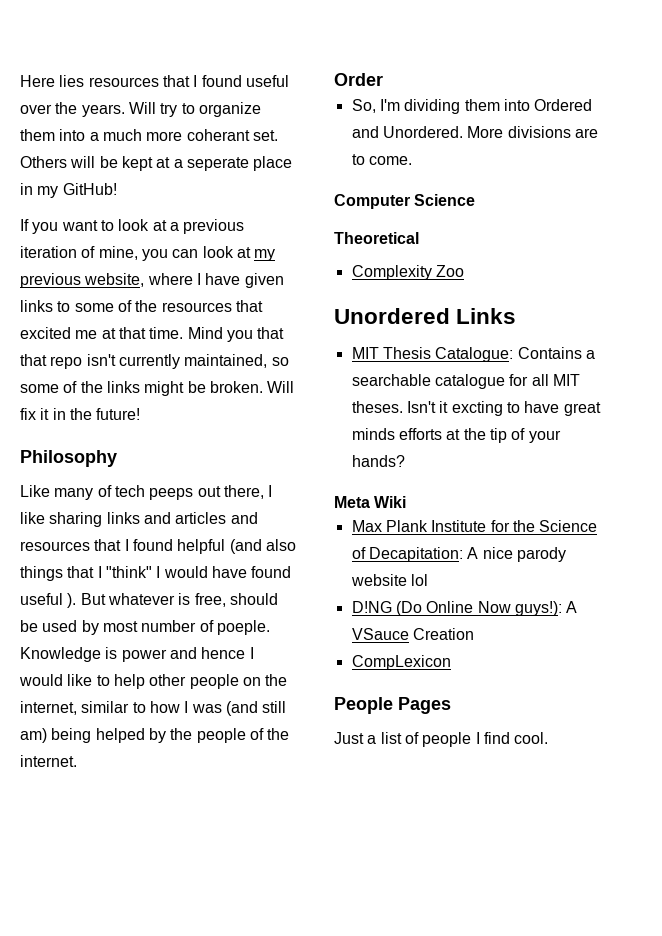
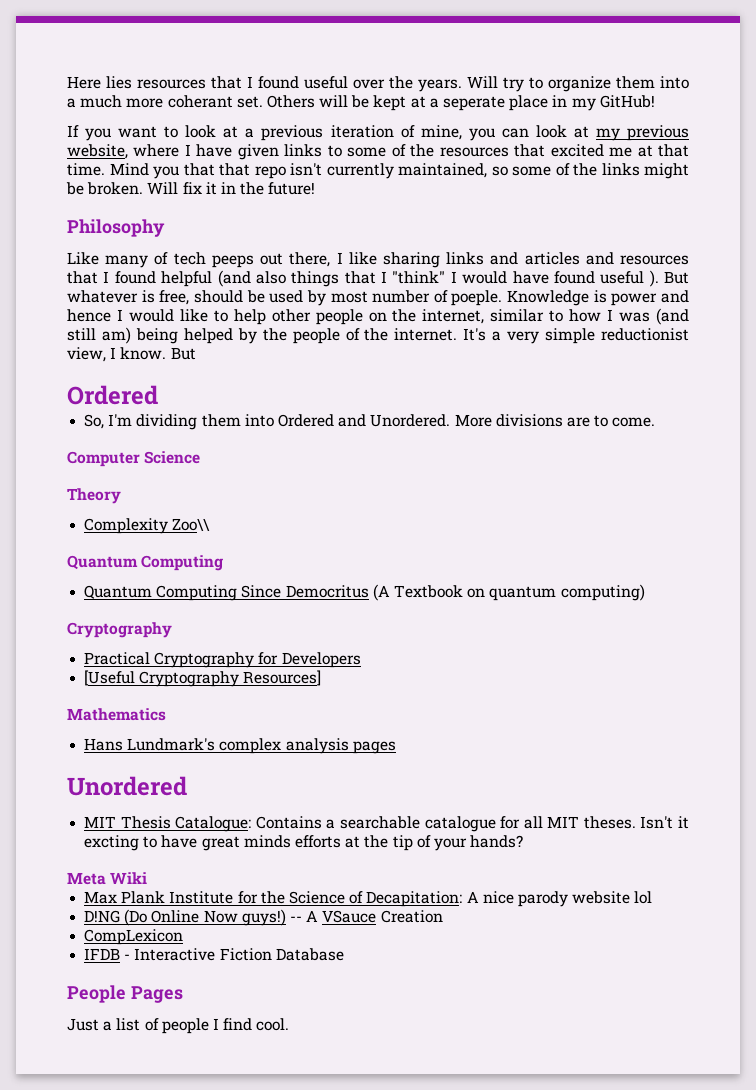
- Knowledge is power and hence I would like to help other people on the internet, similar to how I was (and still am) being helped by the people of the internet.
- Order
+ Knowledge is power and hence I would like to help other people on the internet, similar to how I was (and still am) being helped by the people of the internet. It's a very simple reductionist view, I know. But
+ Ordered
- Theoretical
+ Theory
- Complexity Zoo
+ Complexity Zoo\\
+ Quantum Computing
+ Quantum Computing Since Democritus (A Textbook on quantum computing)
+ Cryptography
+ Practical Cryptography for Developers
+ [Useful Cryptography Resources]
+ Mathematics
+ Hans Lundmark's complex analysis pages
- Unordered Links
+ Unordered
- D!NG (Do Online Now guys!): A VSauce Creation
+ D!NG (Do Online Now guys!) -- A VSauce Creation
+ IFDB - Interactive Fiction Database

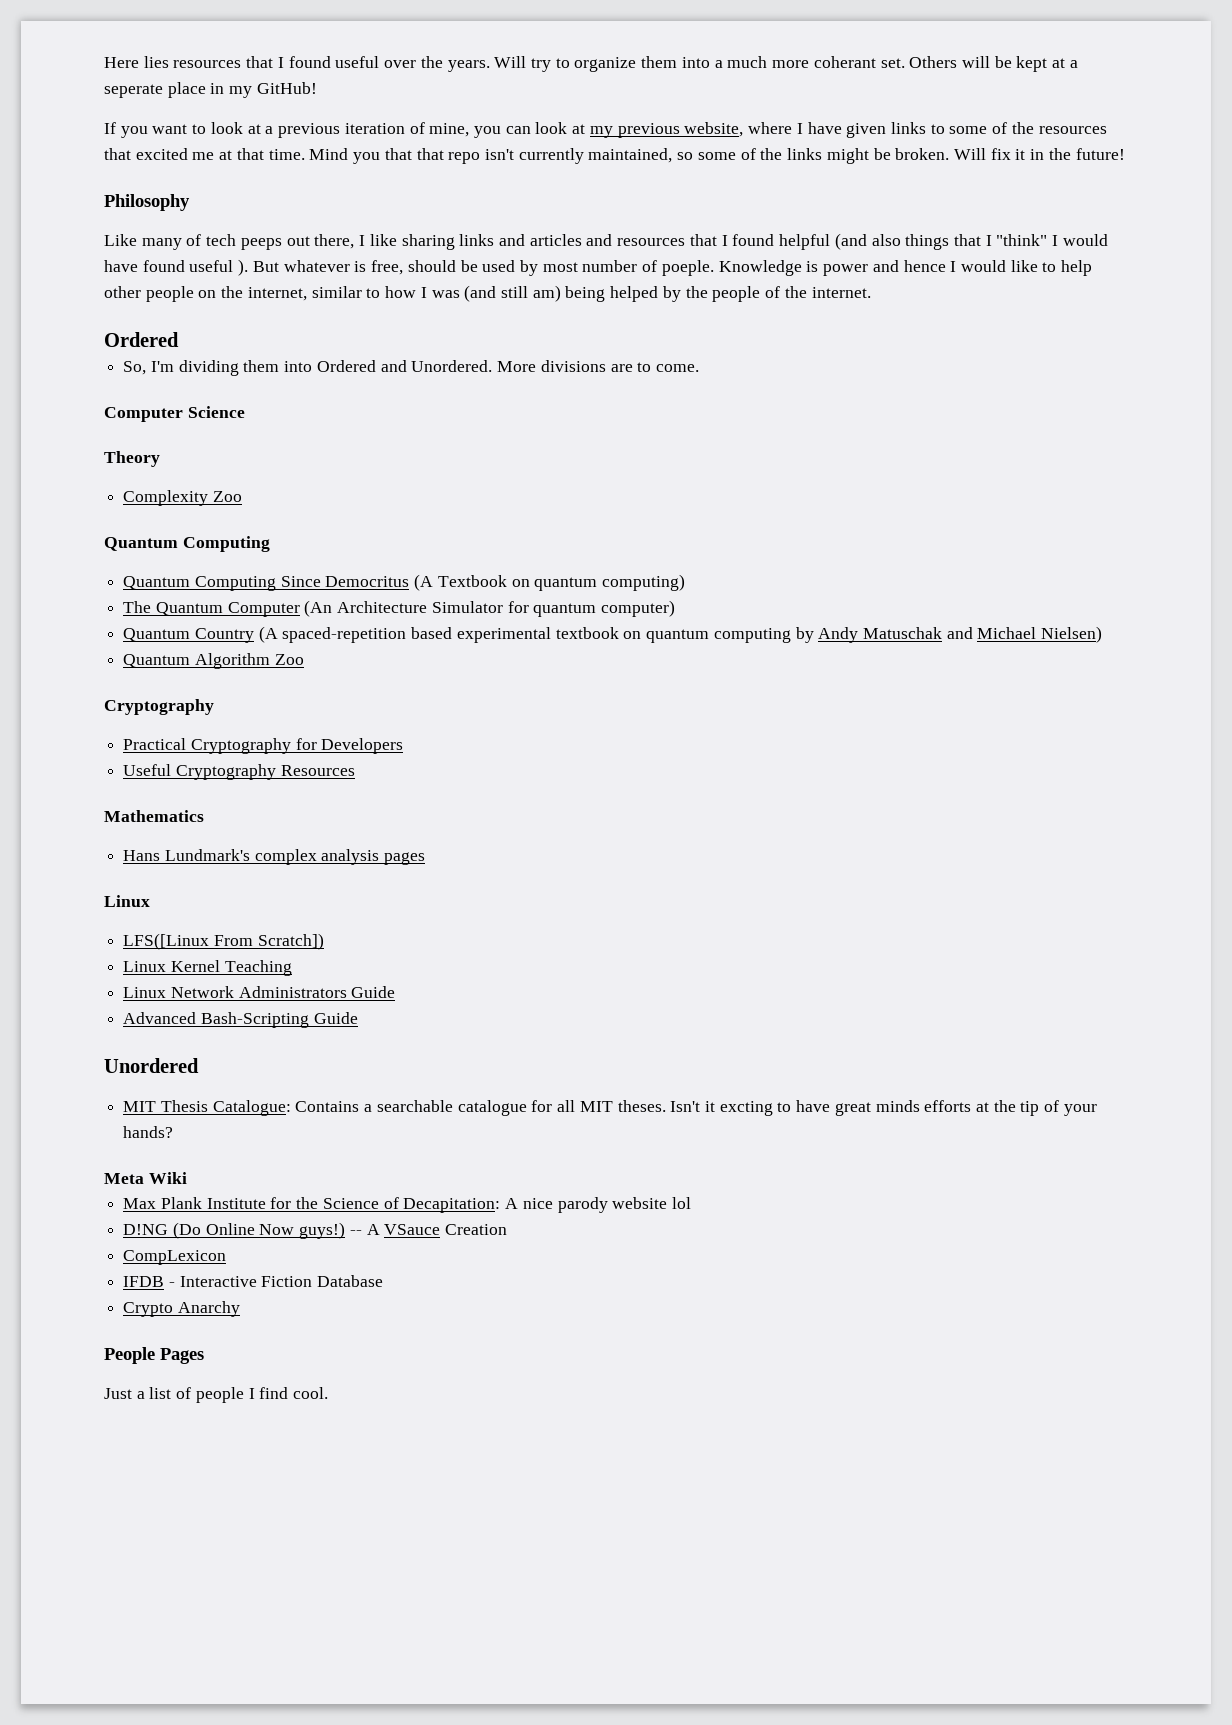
- It's a very simple reductionist view, I know. But
- Complexity Zoo\\
+ Complexity Zoo
+ The Quantum Computer (An Architecture Simulator for quantum computer)
+ Quantum Country (A spaced-repetition based experimental textbook on quantum computing by Andy Matuschak and Michael Nielsen)
+ Quantum Algorithm Zoo
- [Useful Cryptography Resources]
+ Useful Cryptography Resources
  Hans Lundmark's complex analysis pages
+ Linux
+ LFS([Linux From Scratch])
+ Linux Kernel Teaching
+ Linux Network Administrators Guide
+ Advanced Bash-Scripting Guide
+ Crypto Anarchy

